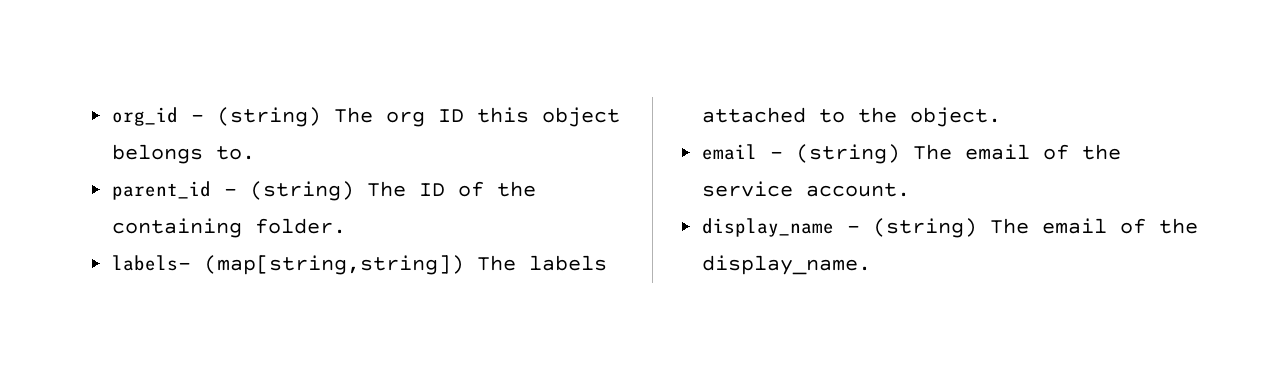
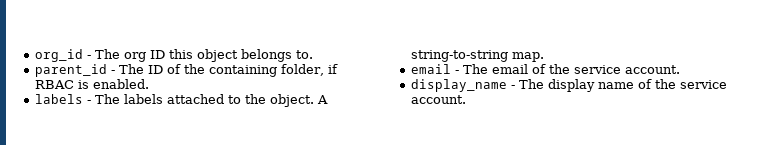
- org_id - (string) The org ID this object belongs to.
+ org_id - The org ID this object belongs to.
- parent_id - (string) The ID of the containing folder.
- labels- (map[string,string]) The labels attached to the object.
+ parent_id - The ID of the containing folder, if RBAC is enabled.
+ labels - The labels attached to the object. A string-to-string map.
- email - (string) The email of the service account.
+ email - The email of the service account.
- display_name - (string) The email of the display_name.
+ display_name - The display name of the service account.

